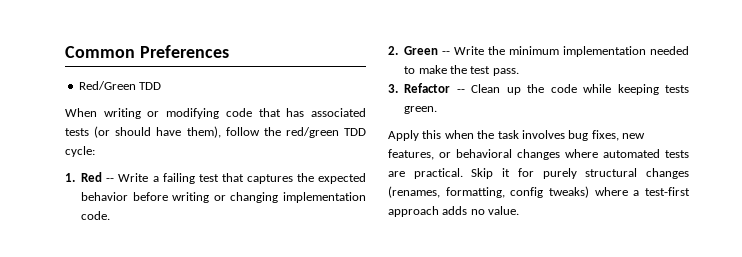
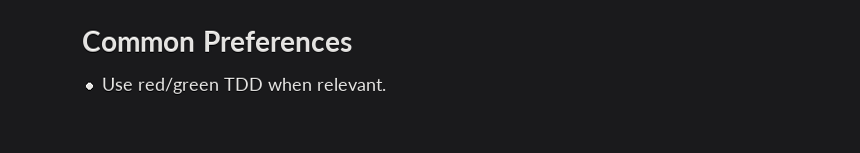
- Red/Green TDD
- When writing or modifying code that has associated tests (or should have them), follow the red/green TDD cycle:
- 1. Red -- Write a failing test that captures the expected behavior before writing or changing implementation code.
- 2. Green -- Write the minimum implementation needed to make the test pass.
- 3. Refactor -- Clean up the code while keeping tests green.
- Apply this when the task involves bug fixes, new features, or behavioral changes where automated tests are practical. Skip it for purely structural changes (renames, formatting, config tweaks) where a test-first approach adds no value.
+ Use red/green TDD when relevant.

